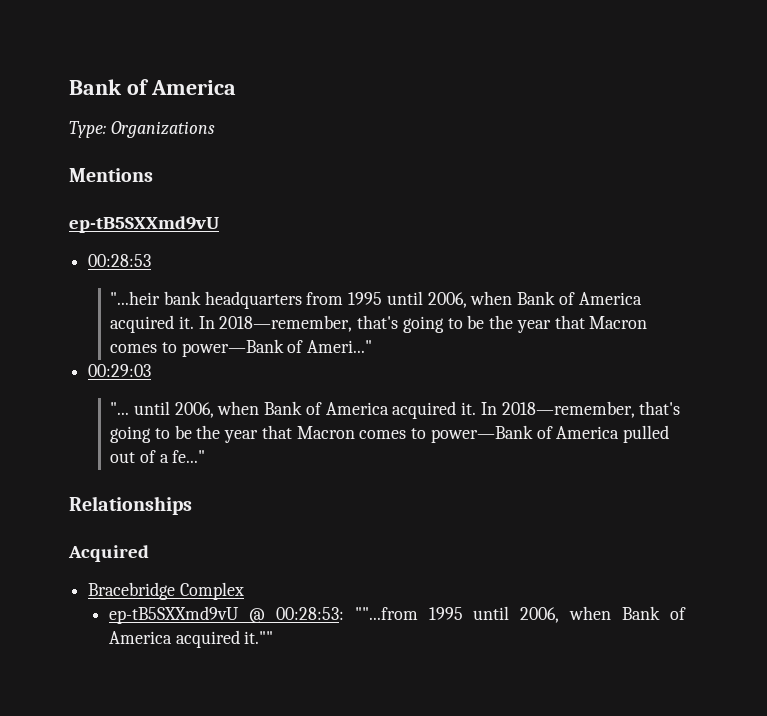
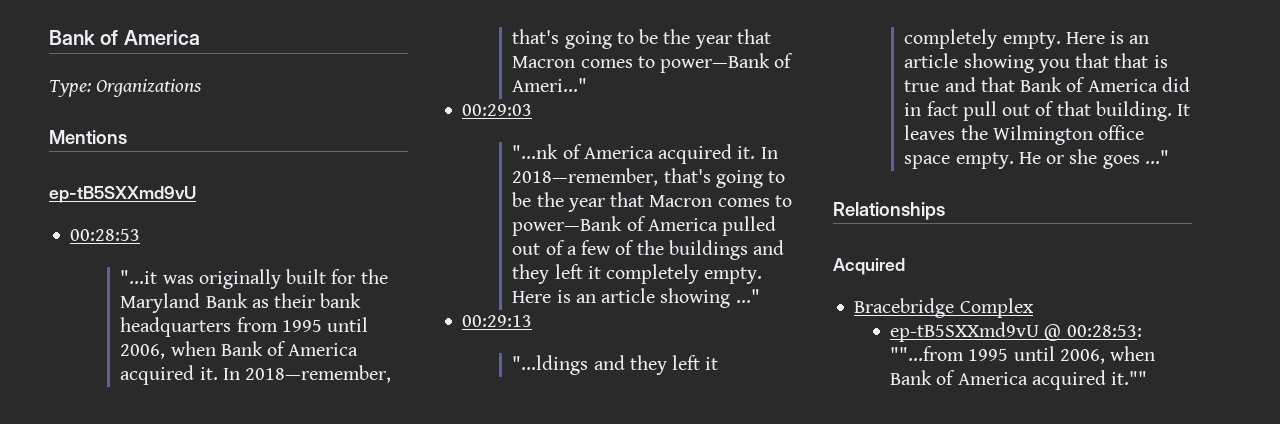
- "...heir bank headquarters from 1995 until 2006, when Bank of America acquired it.
+ "...it was originally built for the Maryland Bank as their bank headquarters from 1995 until 2006, when Bank of America acquired it.
- "... until 2006, when Bank of America acquired it.
+ "...nk of America acquired it.
- In 2018—remember, that's going to be the year that Macron comes to power—Bank of America pulled out of a fe..."
+ In 2018—remember, that's going to be the year that Macron comes to power—Bank of America pulled out of a few of the buildings and they left it completely empty. Here is an article showing ..."
+ 00:29:13
+ "...ldings and they left it completely empty. Here is an article showing you that that is true and that Bank of America did in fact pull out of that building. It leaves the Wilmington office space empty. He or she goes ..."

